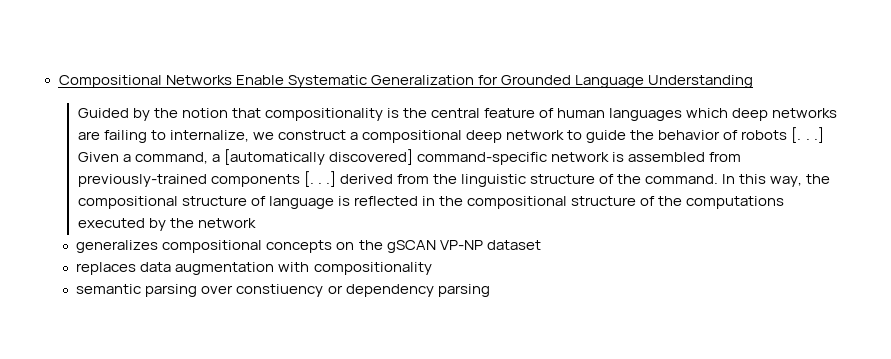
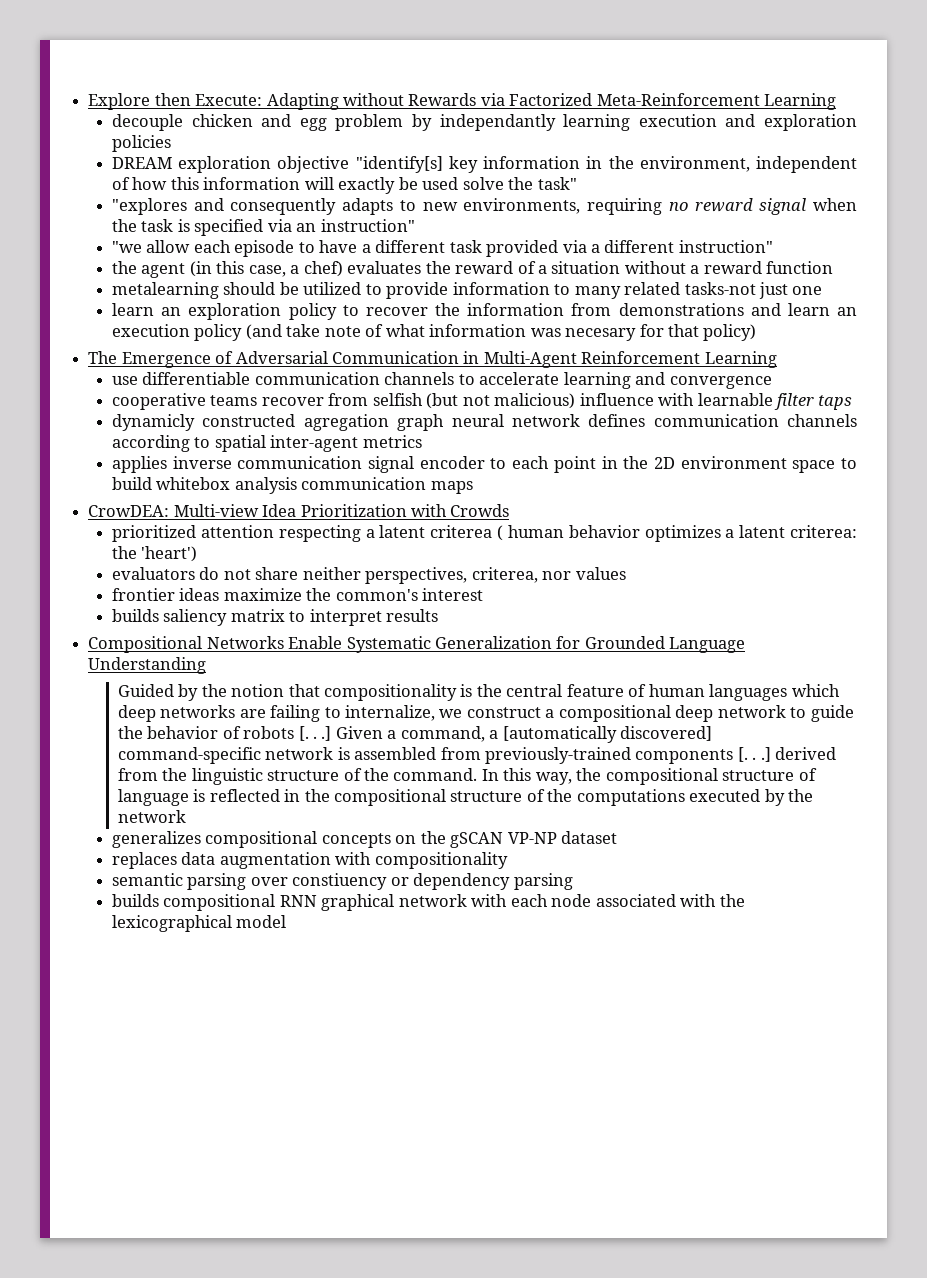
+ Explore then Execute: Adapting without Rewards via Factorized Meta-Reinforcement Learning
+ decouple chicken and egg problem by independantly learning execution and exploration policies
+ DREAM exploration objective "identify[s] key information in the environment, independent of how this information will exactly be used solve the task"
+ "explores and consequently adapts to new environments, requiring no reward signal when the task is specified via an instruction"
+ "we allow each episode to have a different task provided via a different instruction"
+ the agent (in this case, a chef) evaluates the reward of a situation without a reward function
+ metalearning should be utilized to provide information to many related tasks-not just one
+ learn an exploration policy to recover the information from demonstrations and learn an execution policy (and take note of what information was necesary for that policy)
+ The Emergence of Adversarial Communication in Multi-Agent Reinforcement Learning
+ use differentiable communication channels to accelerate learning and convergence
+ cooperative teams recover from selfish (but not malicious) influence with learnable filter taps
+ dynamicly constructed agregation graph neural network defines communication channels according to spatial inter-agent metrics
+ applies inverse communication signal encoder to each point in the 2D environment space to build whitebox analysis communication maps
+ CrowDEA: Multi-view Idea Prioritization with Crowds
+ prioritized attention respecting a latent criterea ( human behavior optimizes a latent criterea: the 'heart')
+ evaluators do not share neither perspectives, criterea, nor values
+ frontier ideas maximize the common's interest
+ builds saliency matrix to interpret results
+ builds compositional RNN graphical network with each node associated with the lexicographical model

